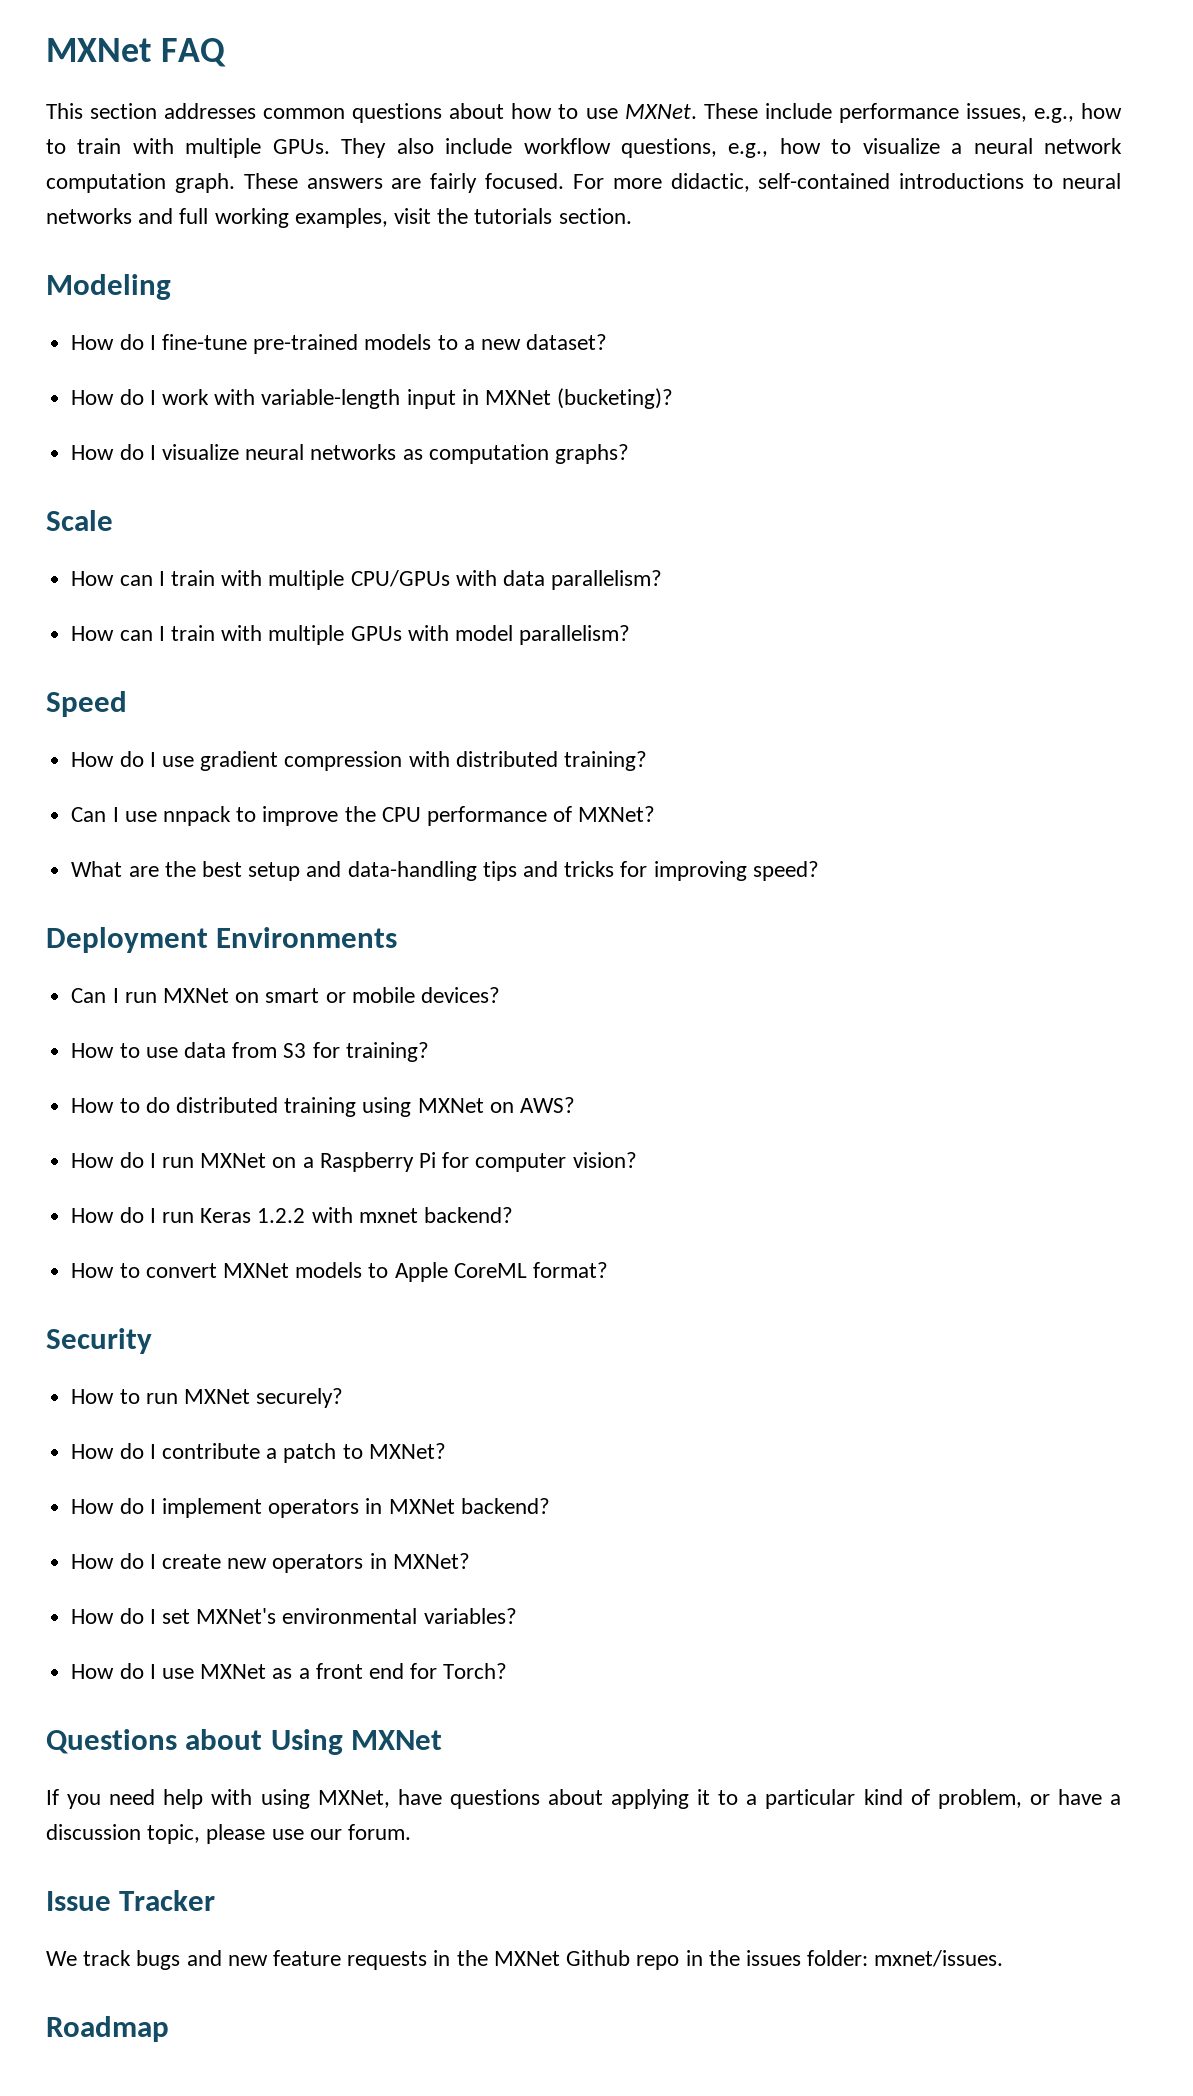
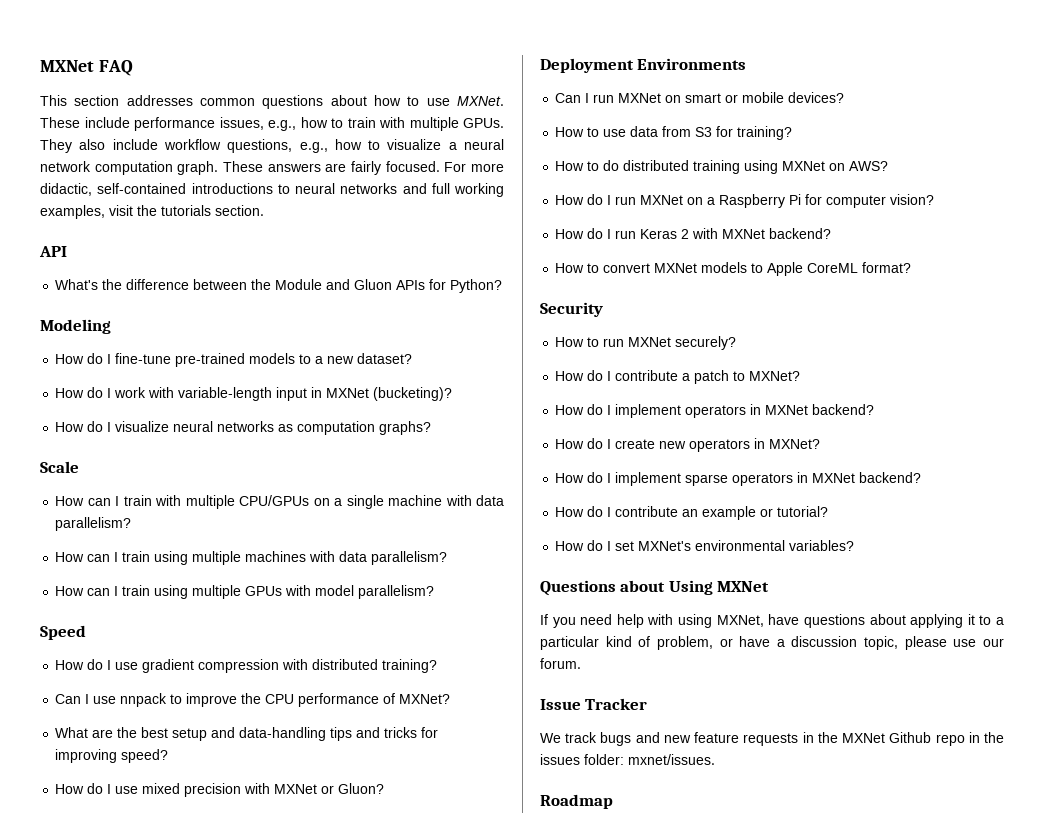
+ API
+ What's the difference between the Module and Gluon APIs for Python?
- How can I train with multiple CPU/GPUs with data parallelism?
- How can I train with multiple GPUs with model parallelism?
+ How can I train with multiple CPU/GPUs on a single machine with data parallelism?
+ How can I train using multiple machines with data parallelism?
+ How can I train using multiple GPUs with model parallelism?
+ How do I use mixed precision with MXNet or Gluon?
- How do I run Keras 1.2.2 with mxnet backend?
+ How do I run Keras 2 with MXNet backend?
+ How do I implement sparse operators in MXNet backend?
+ How do I contribute an example or tutorial?
- How do I use MXNet as a front end for Torch?

